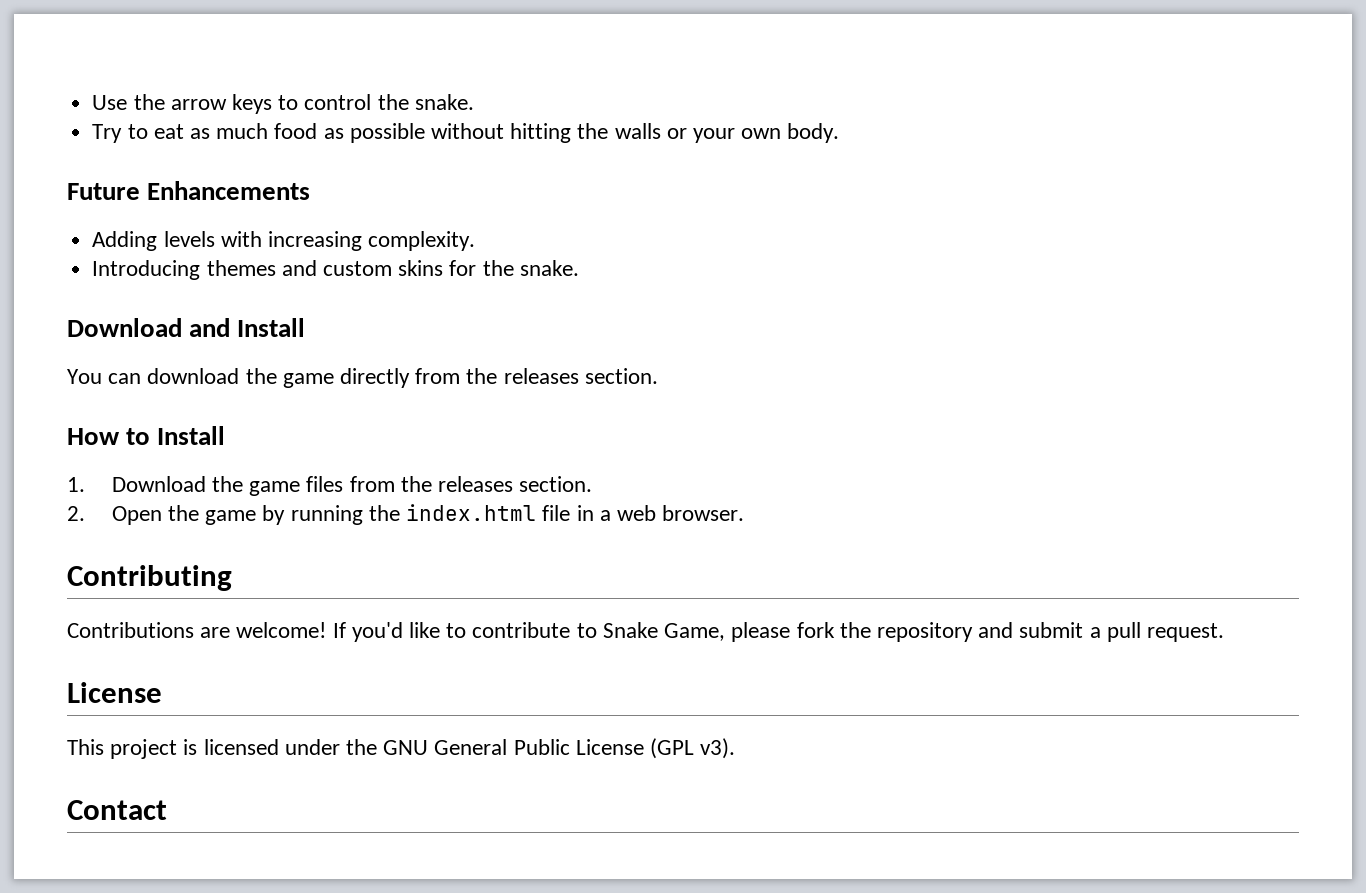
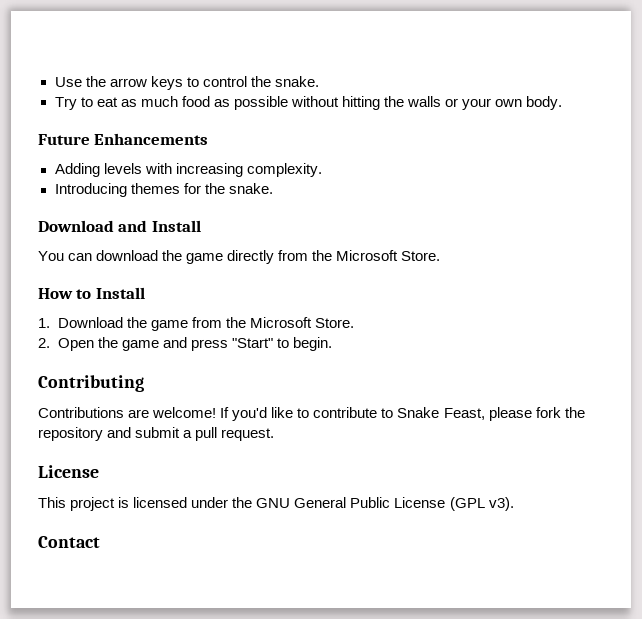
- Introducing themes and custom skins for the snake.
+ Introducing themes for the snake.
- You can download the game directly from the releases section.
+ You can download the game directly from the Microsoft Store.
- 1. Download the game files from the releases section.
+ 1. Download the game from the Microsoft Store.
- 2. Open the game by running the index.html file in a web browser.
+ 2. Open the game and press "Start" to begin.
- If you'd like to contribute to Snake Game, please fork the repository and submit a pull request.
+ If you'd like to contribute to Snake Feast, please fork the repository and submit a pull request.

